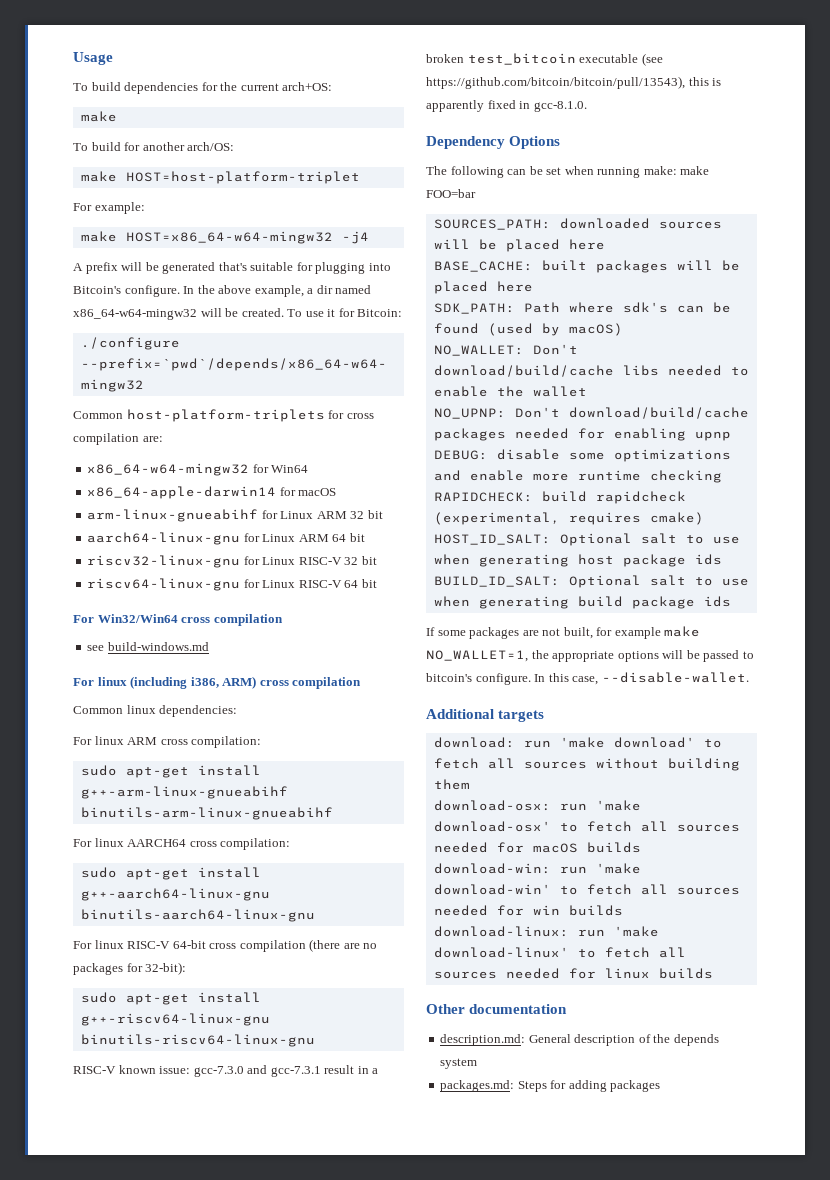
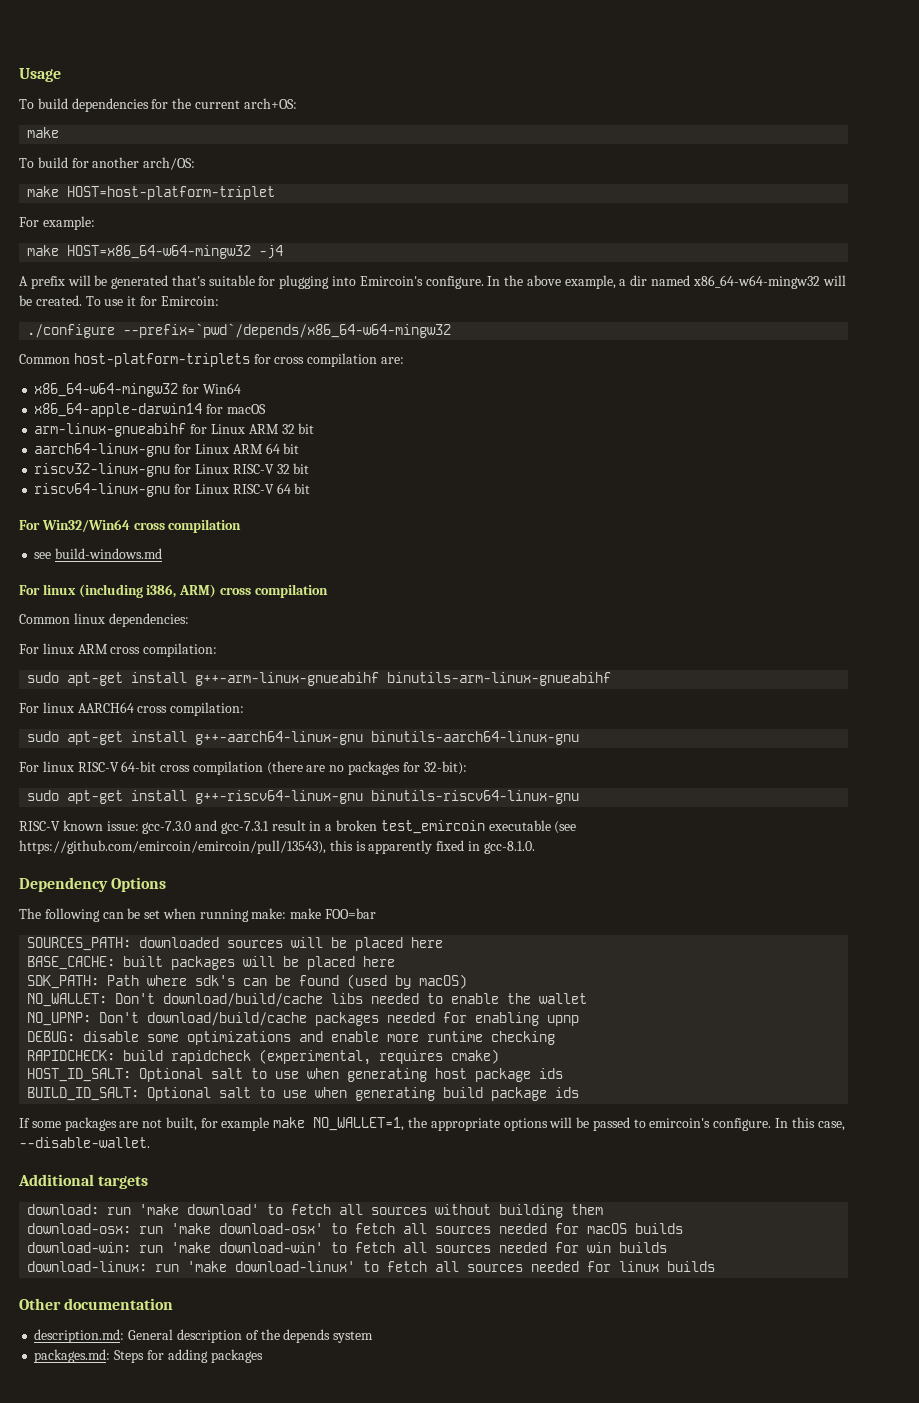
- A prefix will be generated that's suitable for plugging into Bitcoin's configure.
+ A prefix will be generated that's suitable for plugging into Emircoin's configure.
- To use it for Bitcoin:
+ To use it for Emircoin:
- RISC-V known issue: gcc-7.3.0 and gcc-7.3.1 result in a broken test_bitcoin executable (see https://github.com/bitcoin/bitcoin/pull/13543), this is apparently fixed in gcc-8.1.0.
+ RISC-V known issue: gcc-7.3.0 and gcc-7.3.1 result in a broken test_emircoin executable (see https://github.com/emircoin/emircoin/pull/13543), this is apparently fixed in gcc-8.1.0.
- If some packages are not built, for example make NO_WALLET=1, the appropriate options will be passed to bitcoin's configure.
+ If some packages are not built, for example make NO_WALLET=1, the appropriate options will be passed to emircoin's configure.

